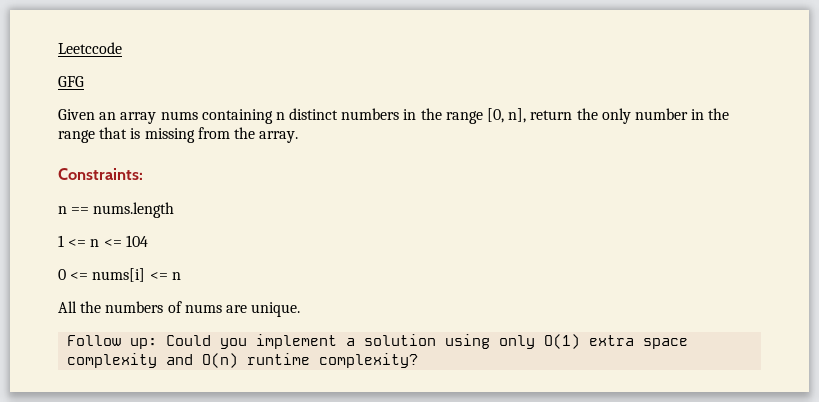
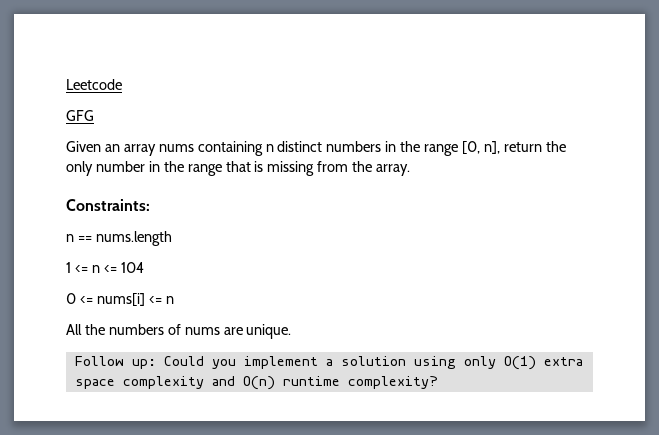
- Leetccode
+ Leetcode

